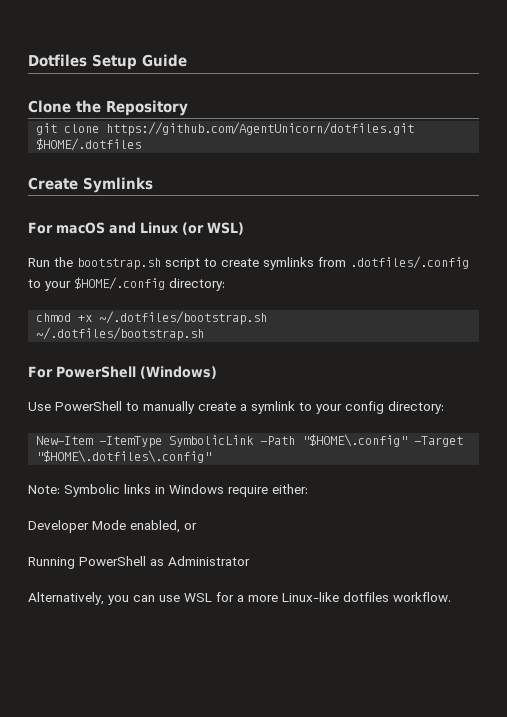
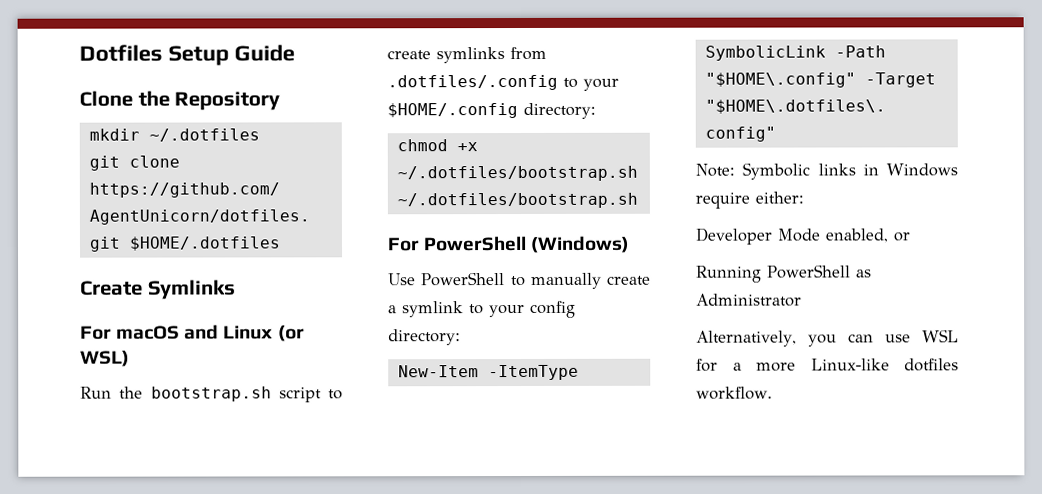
+ mkdir ~/.dotfiles

